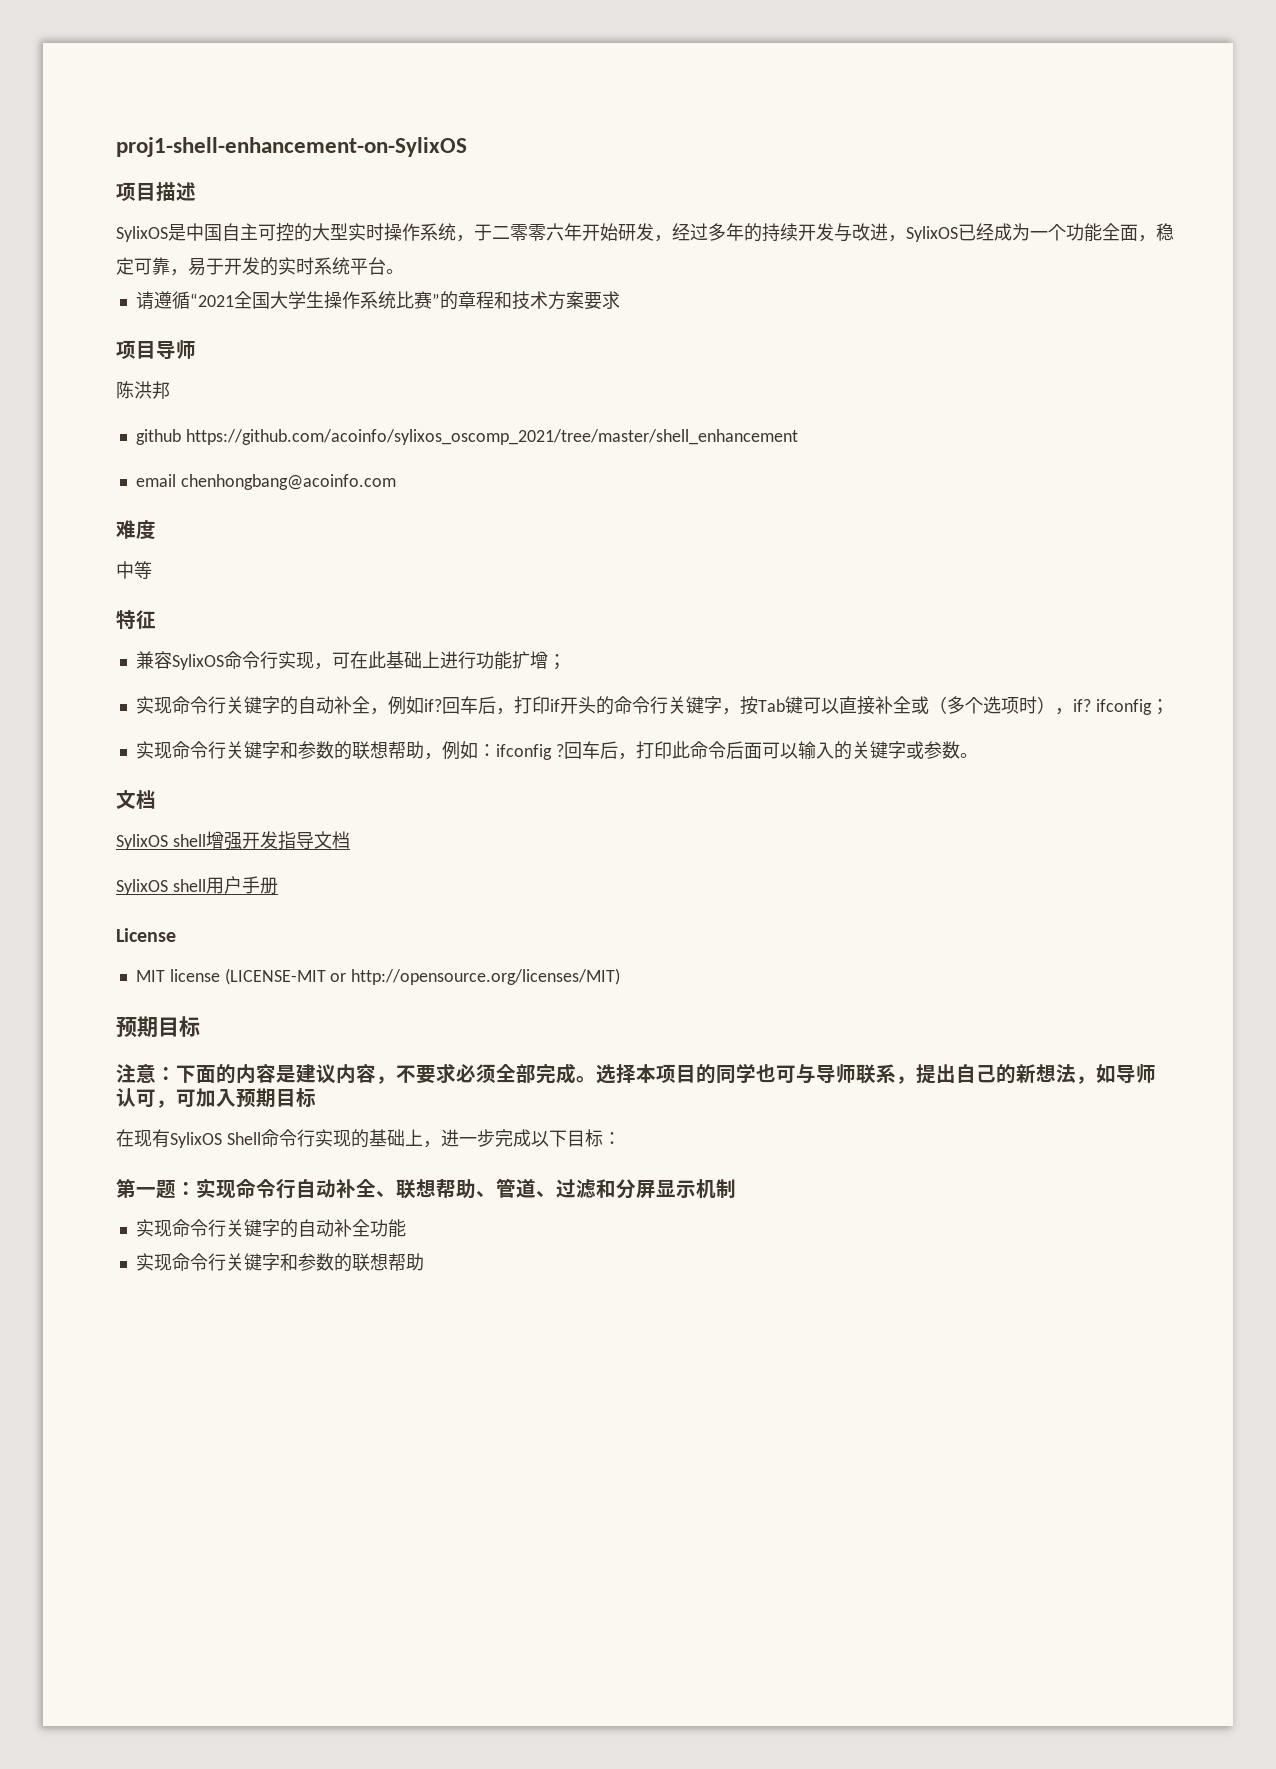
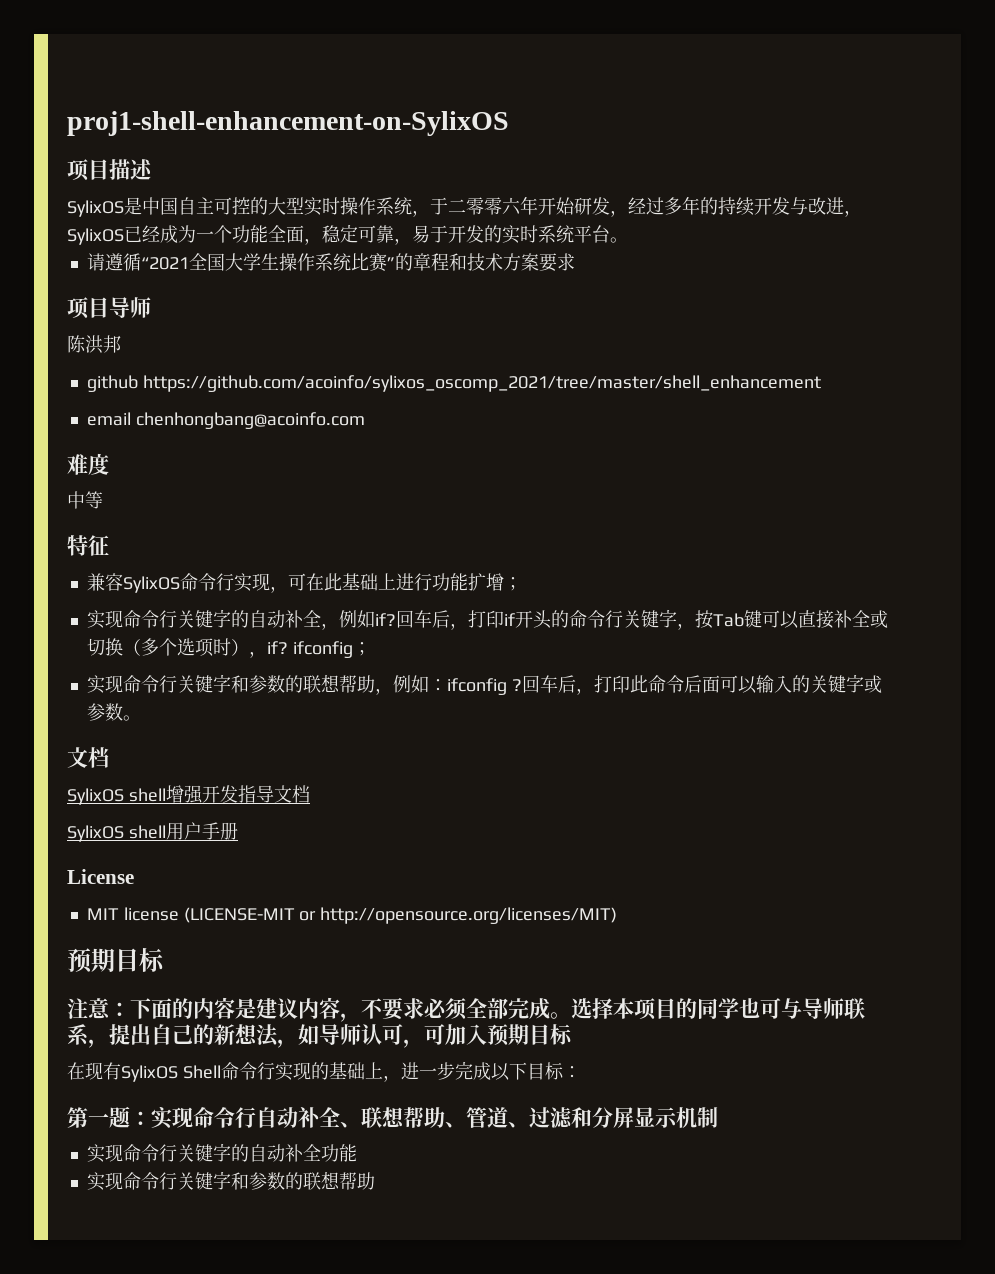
- 回车后，打印if开头的命令行关键字，按Tab键可以直接补全或（多个选项时），if? ifconfig；
+ 回车后，打印if开头的命令行关键字，按Tab键可以直接补全或切换（多个选项时），if? ifconfig；

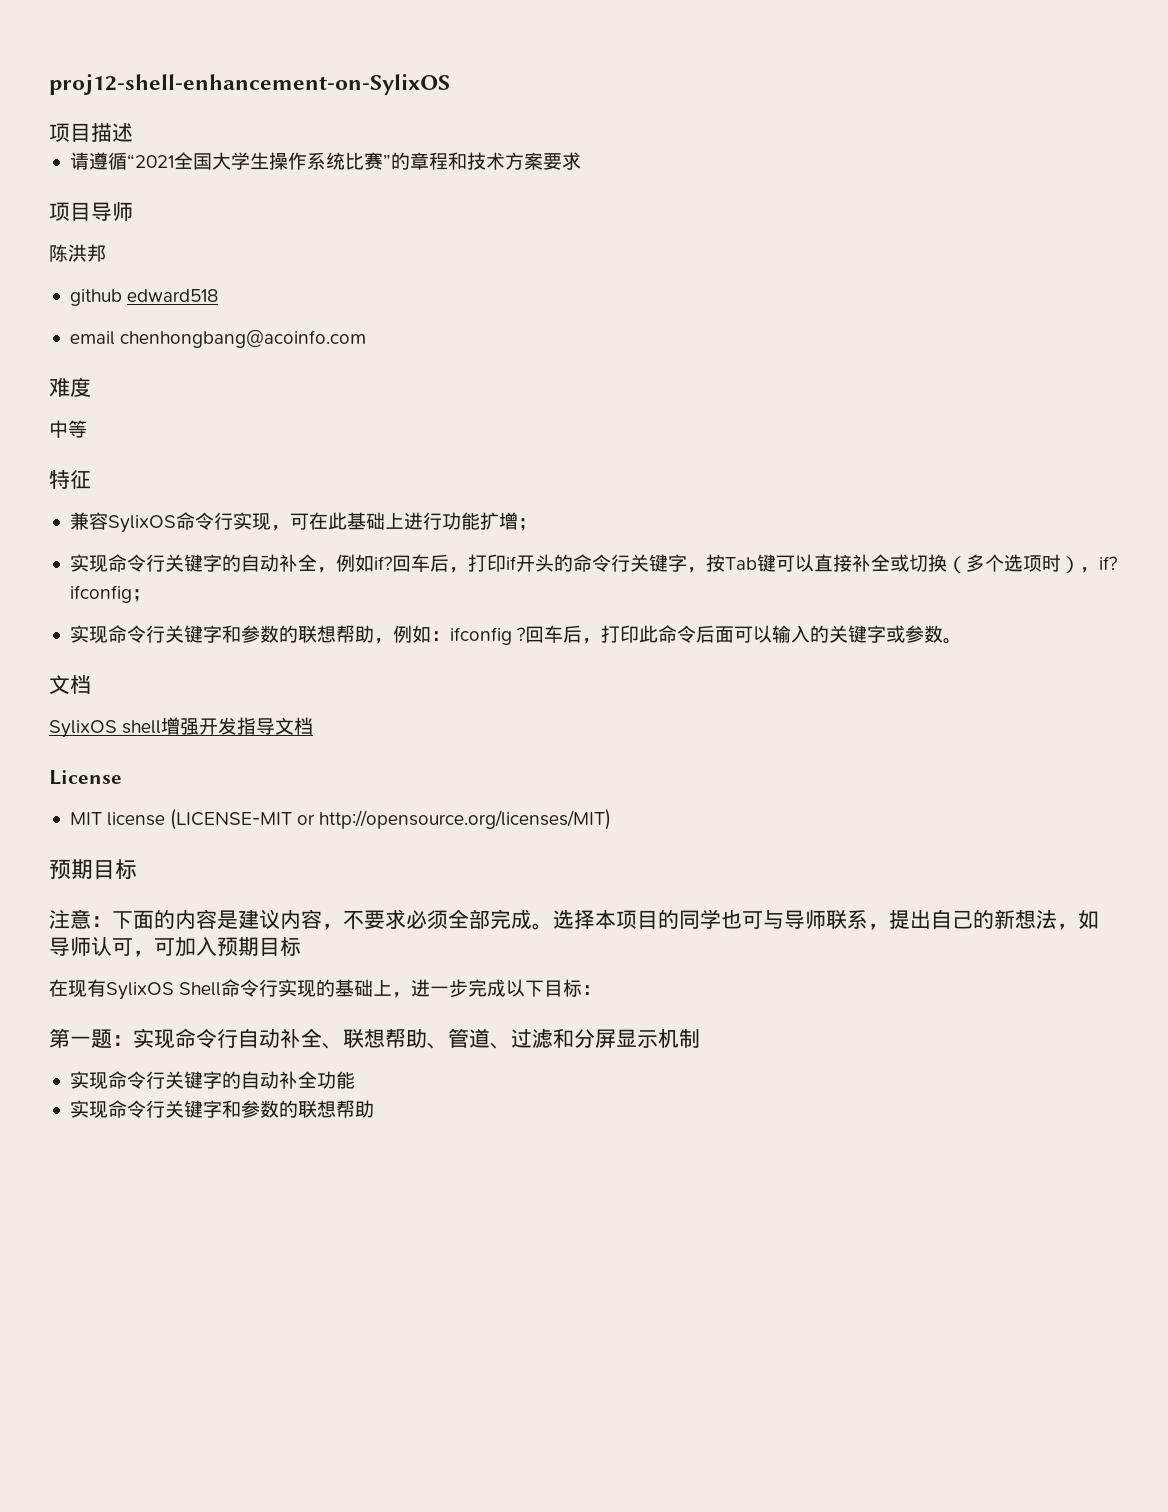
- proj1-shell-enhancement-on-SylixOS
+ proj12-shell-enhancement-on-SylixOS
- SylixOS是中国自主可控的大型实时操作系统，于二零零六年开始研发，经过多年的持续开发与改进，SylixOS已经成为一个功能全面，稳定可靠，易于开发的实时系统平台。
- github https://github.com/acoinfo/sylixos_oscomp_2021/tree/master/shell_enhancement
+ github edward518
- SylixOS shell用户手册

